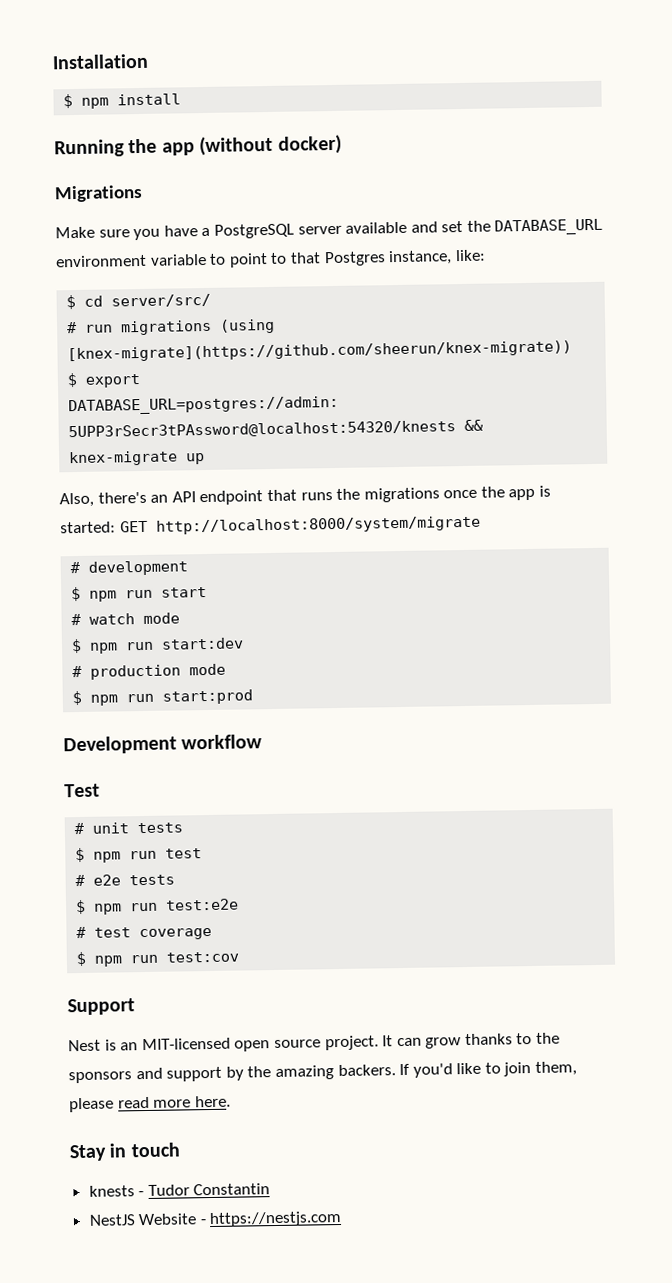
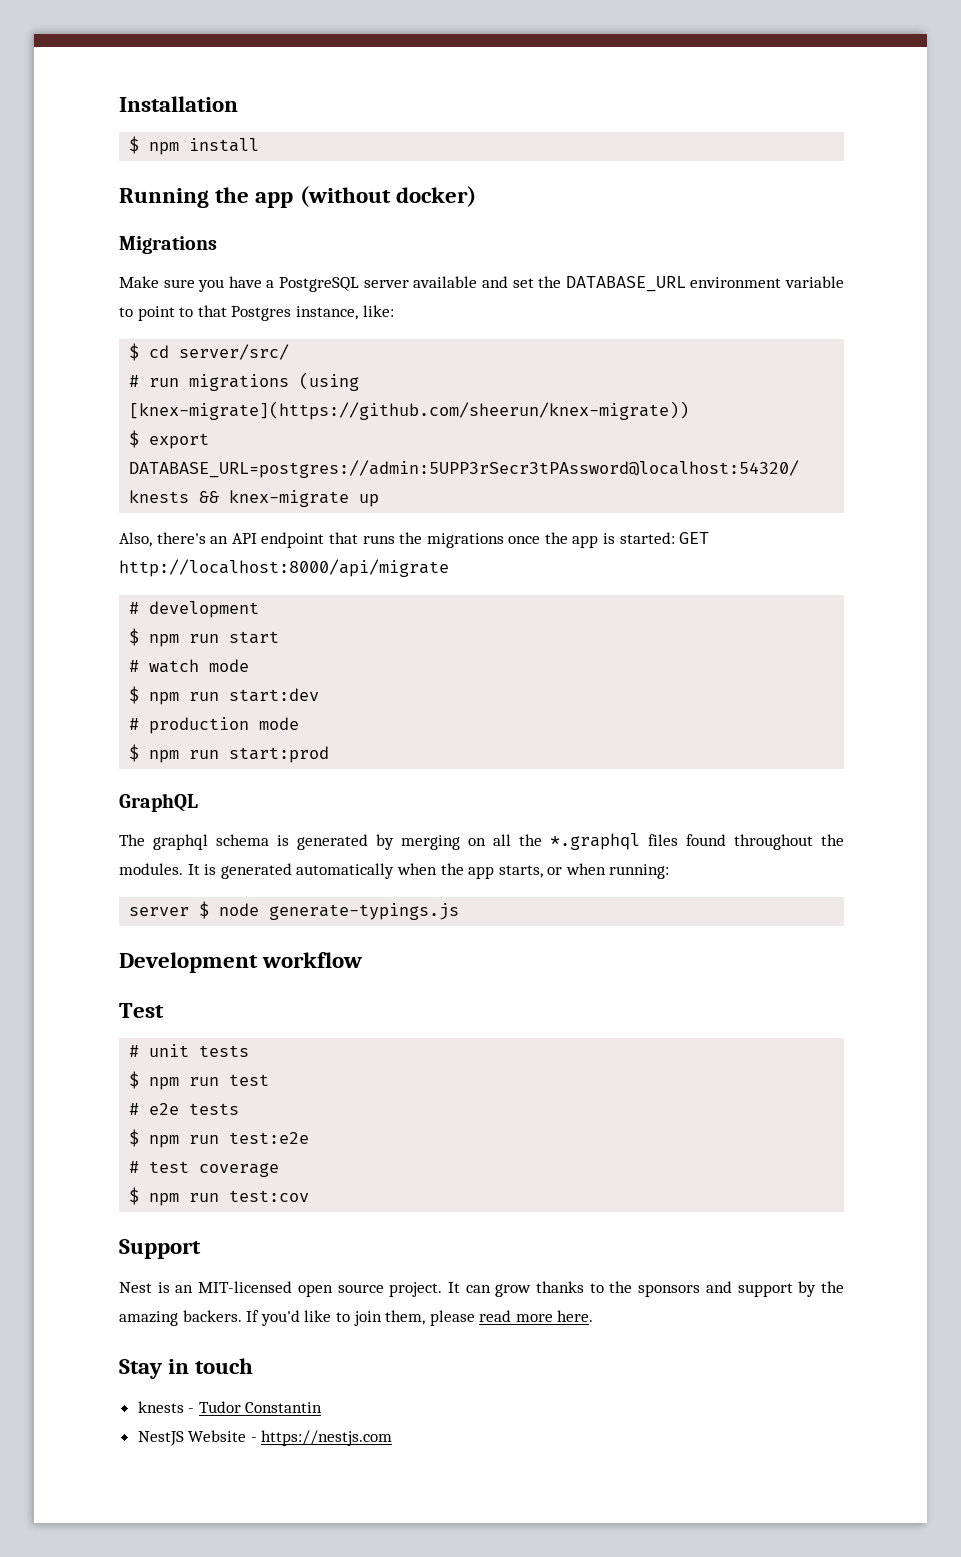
- Also, there's an API endpoint that runs the migrations once the app is started: GET http://localhost:8000/system/migrate
+ Also, there's an API endpoint that runs the migrations once the app is started: GET http://localhost:8000/api/migrate
+ GraphQL
+ The graphql schema is generated by merging on all the *.graphql files found throughout the modules. It is generated automatically when the app starts, or when running:
+ server $ node generate-typings.js

